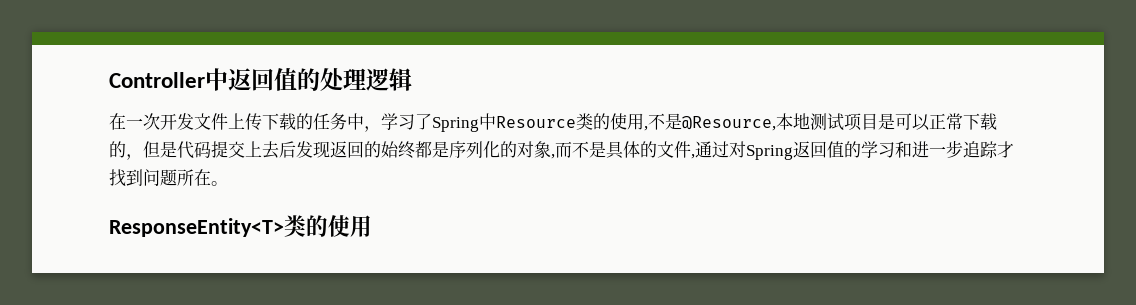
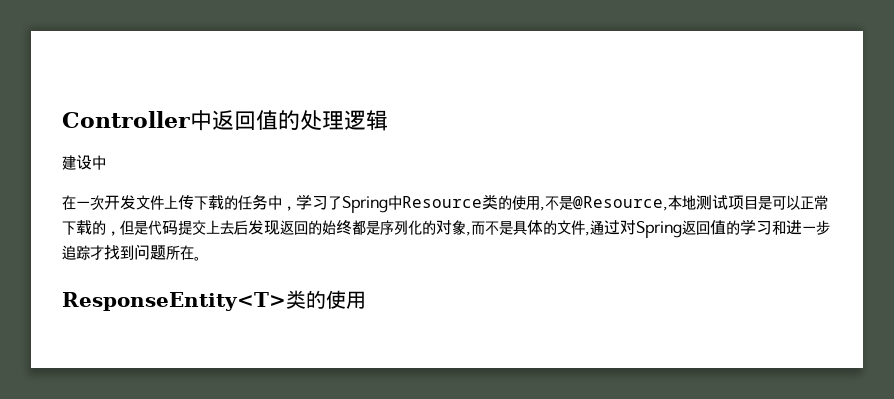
+ 建设中

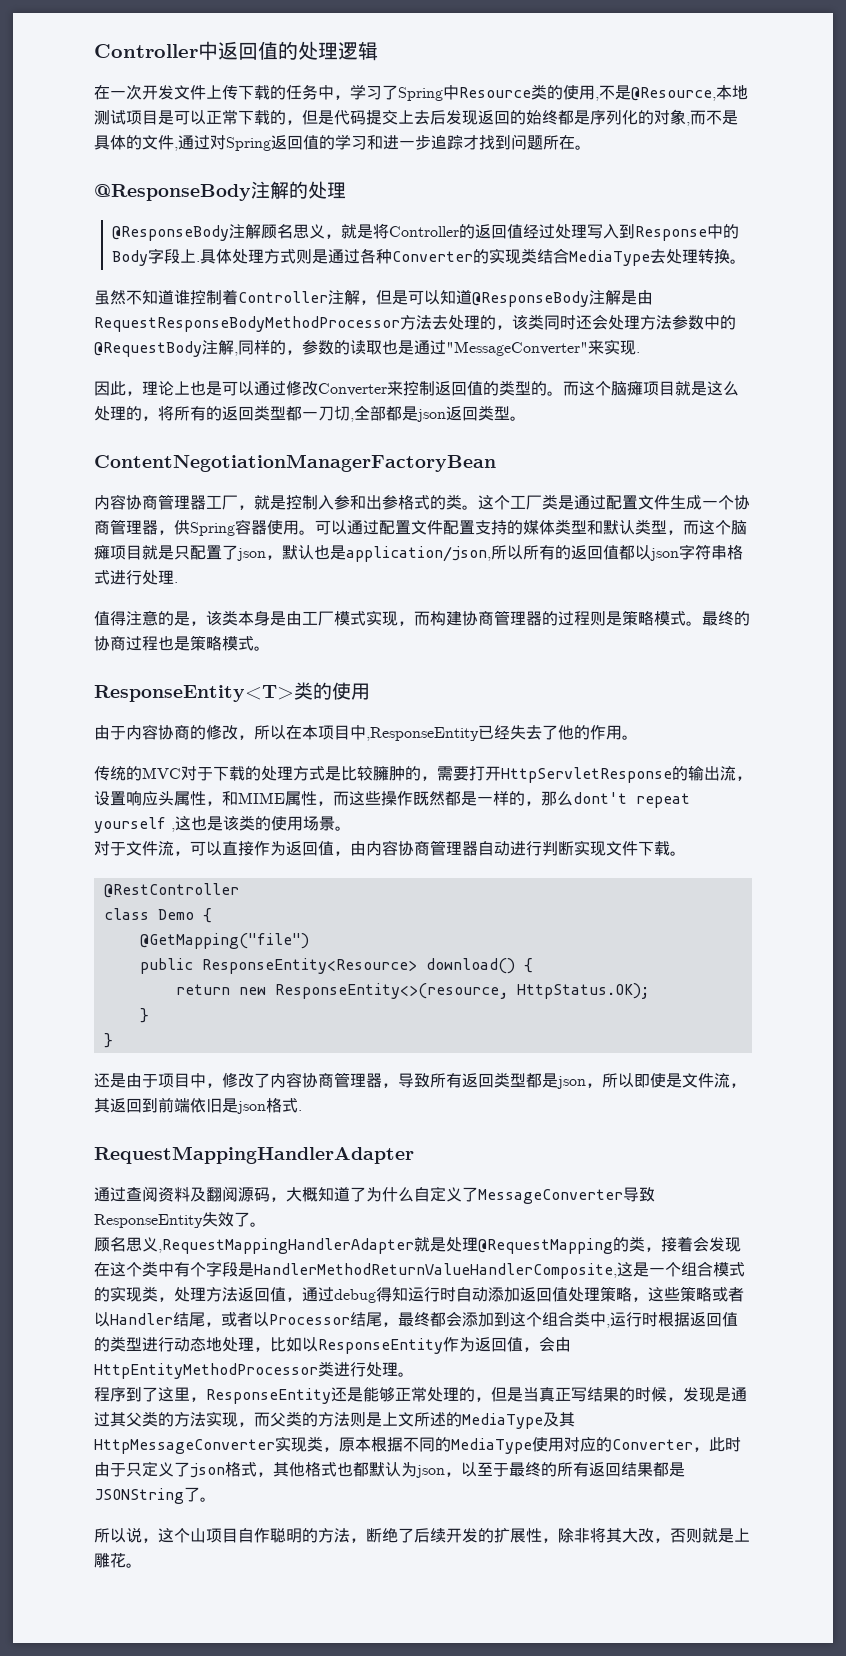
- 建设中
+ @ResponseBody注解的处理
+ @ResponseBody注解顾名思义，就是将Controller的返回值经过处理写入到Response中的Body字段上.具体处理方式则是通过各种Converter的实现类结合MediaType去处理转换。
+ 虽然不知道谁控制着Controller注解，但是可以知道@ResponseBody注解是由RequestResponseBodyMethodProcessor方法去处理的，该类同时还会处理方法参数中的@RequestBody注解,同样的，参数的读取也是通过"MessageConverter"来实现.
+ 因此，理论上也是可以通过修改Converter来控制返回值的类型的。而这个脑瘫项目就是这么处理的，将所有的返回类型都一刀切,全部都是json返回类型。
+ ContentNegotiationManagerFactoryBean
+ 内容协商管理器工厂，就是控制入参和出参格式的类。这个工厂类是通过配置文件生成一个协商管理器，供Spring容器使用。可以通过配置文件配置支持的媒体类型和默认类型，而这个脑瘫项目就是只配置了json，默认也是application/json,所以所有的返回值都以json字符串格式进行处理.
+ 值得注意的是，该类本身是由工厂模式实现，而构建协商管理器的过程则是策略模式。最终的协商过程也是策略模式。
  ResponseEntity<T>类的使用
+ 由于内容协商的修改，所以在本项目中,ResponseEntity已经失去了他的作用。
+ 传统的MVC对于下载的处理方式是比较臃肿的，需要打开HttpServletResponse的输出流，设置响应头属性，和MIME属性，而这些操作既然都是一样的，那么dont't repeat yourself ,这也是该类的使用场景。
+ 对于文件流，可以直接作为返回值，由内容协商管理器自动进行判断实现文件下载。
+ @RestController
+ class Demo {
+ @GetMapping("file")
+ public ResponseEntity<Resource> download() {
+ return new ResponseEntity<>(resource, HttpStatus.OK);
+ }
+ }
+ 还是由于项目中，修改了内容协商管理器，导致所有返回类型都是json，所以即使是文件流，其返回到前端依旧是json格式.
+ RequestMappingHandlerAdapter
+ 通过查阅资料及翻阅源码，大概知道了为什么自定义了MessageConverter导致ResponseEntity失效了。
+ 顾名思义,RequestMappingHandlerAdapter就是处理@RequestMapping的类，接着会发现在这个类中有个字段是HandlerMethodReturnValueHandlerComposite,这是一个组合模式的实现类，处理方法返回值，通过debug得知运行时自动添加返回值处理策略，这些策略或者以Handler结尾，或者以Processor结尾，最终都会添加到这个组合类中,运行时根据返回值的类型进行动态地处理，比如以ResponseEntity作为返回值，会由HttpEntityMethodProcessor类进行处理。
+ 程序到了这里，ResponseEntity还是能够正常处理的，但是当真正写结果的时候，发现是通过其父类的方法实现，而父类的方法则是上文所述的MediaType及其HttpMessageConverter实现类，原本根据不同的MediaType使用对应的Converter，此时由于只定义了json格式，其他格式也都默认为json，以至于最终的所有返回结果都是JSONString了。
+ 所以说，这个山项目自作聪明的方法，断绝了后续开发的扩展性，除非将其大改，否则就是上雕花。

